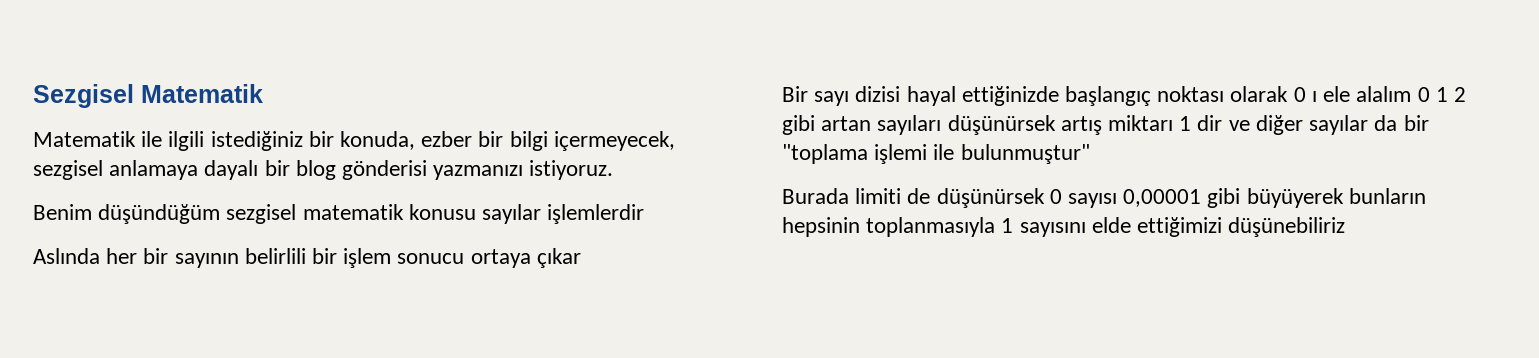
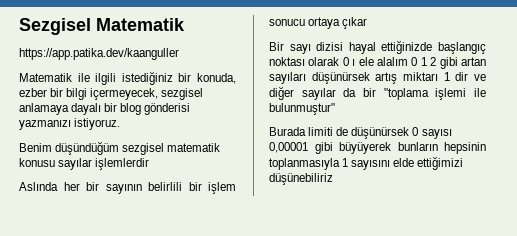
+ https://app.patika.dev/kaanguller

